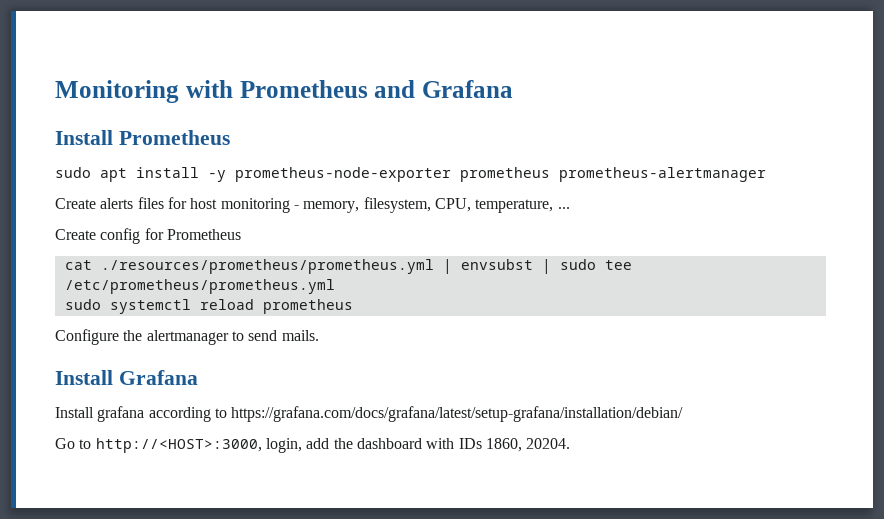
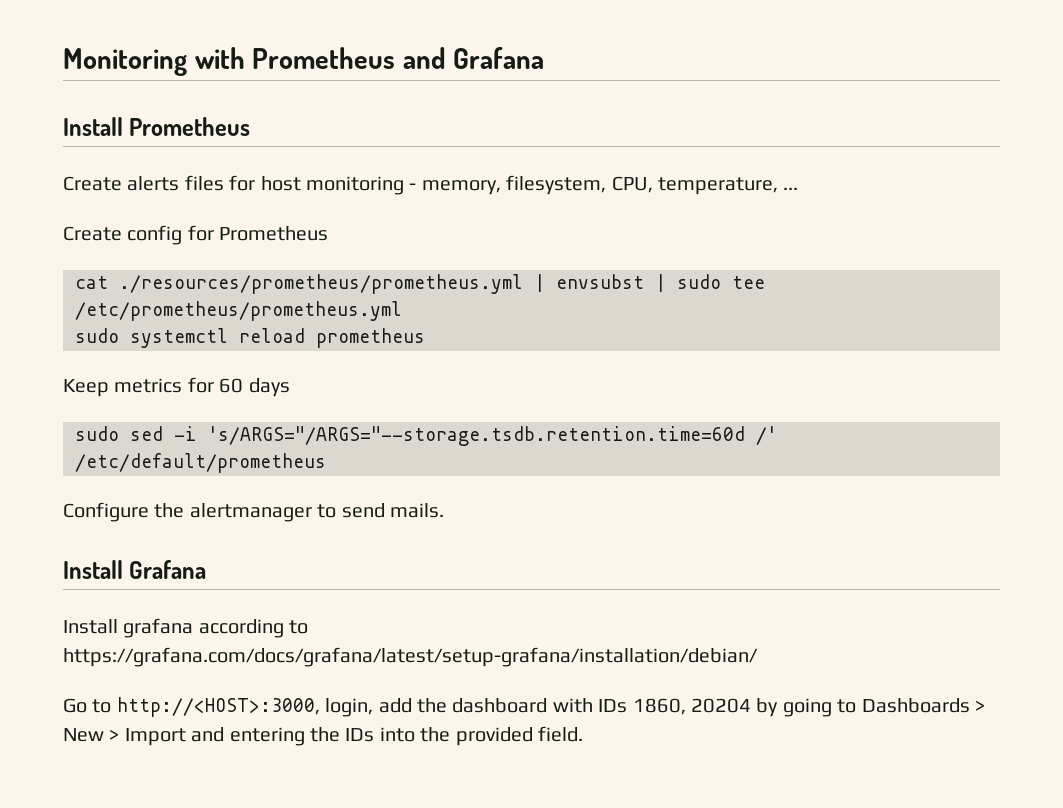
- sudo apt install -y prometheus-node-exporter prometheus prometheus-alertmanager
+ Keep metrics for 60 days
+ sudo sed -i 's/ARGS="/ARGS="--storage.tsdb.retention.time=60d /' /etc/default/prometheus
- Go to http://<HOST>:3000, login, add the dashboard with IDs 1860, 20204.
+ Go to http://<HOST>:3000, login, add the dashboard with IDs 1860, 20204 by going to Dashboards > New > Import and entering the IDs into the provided field.

